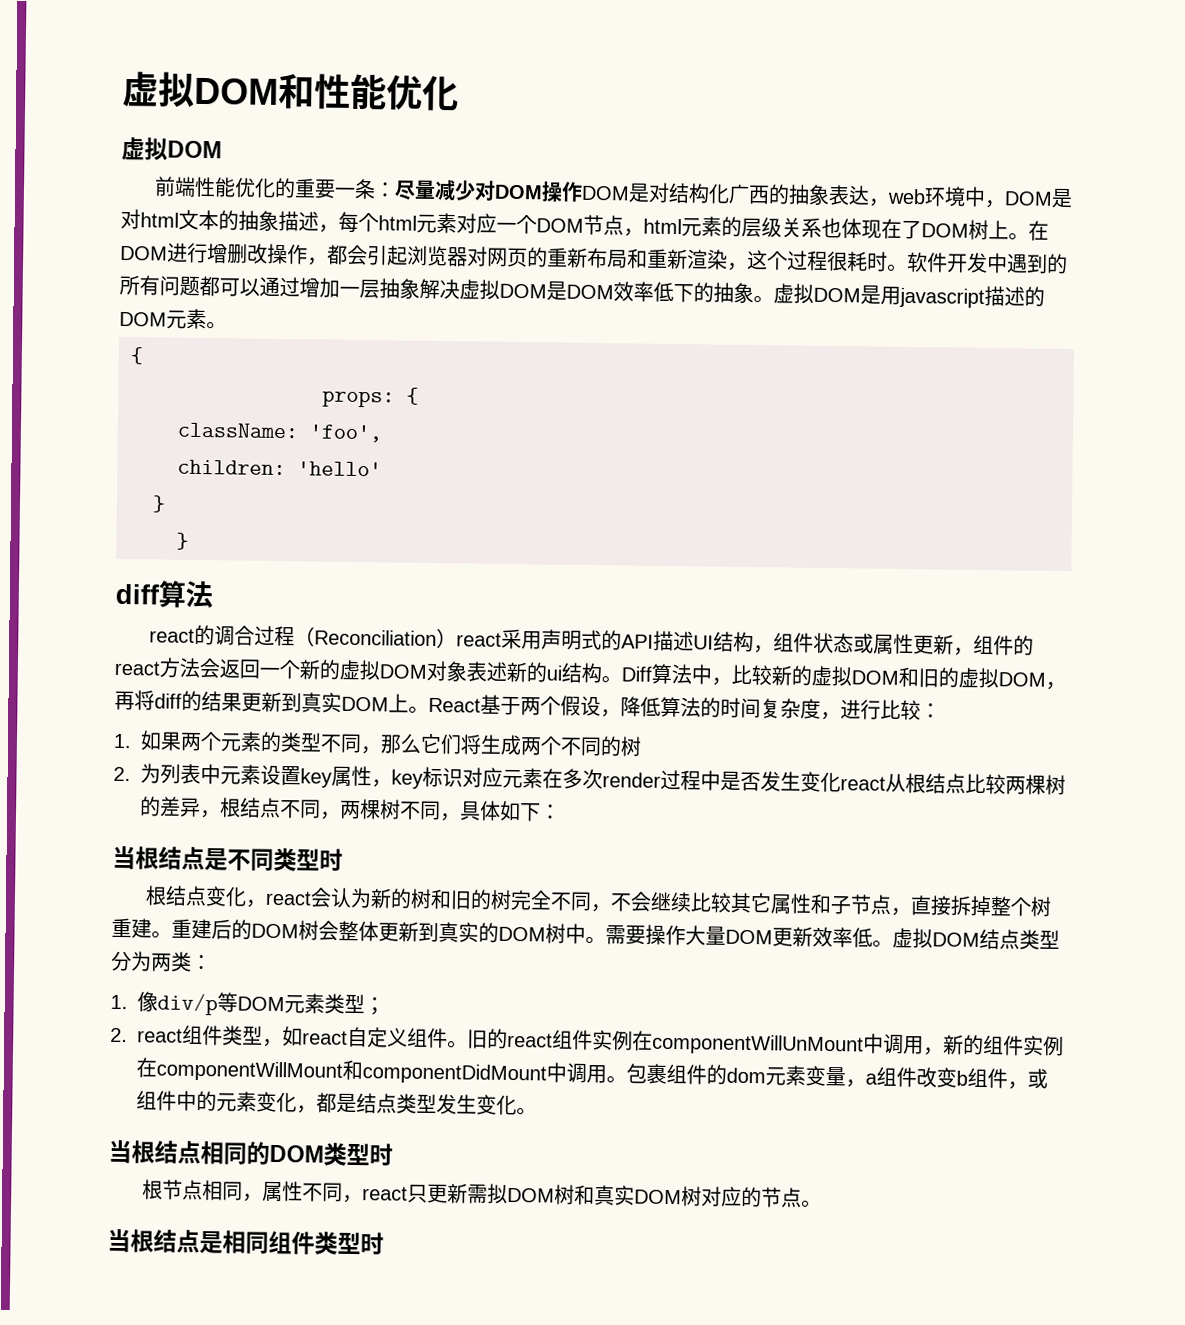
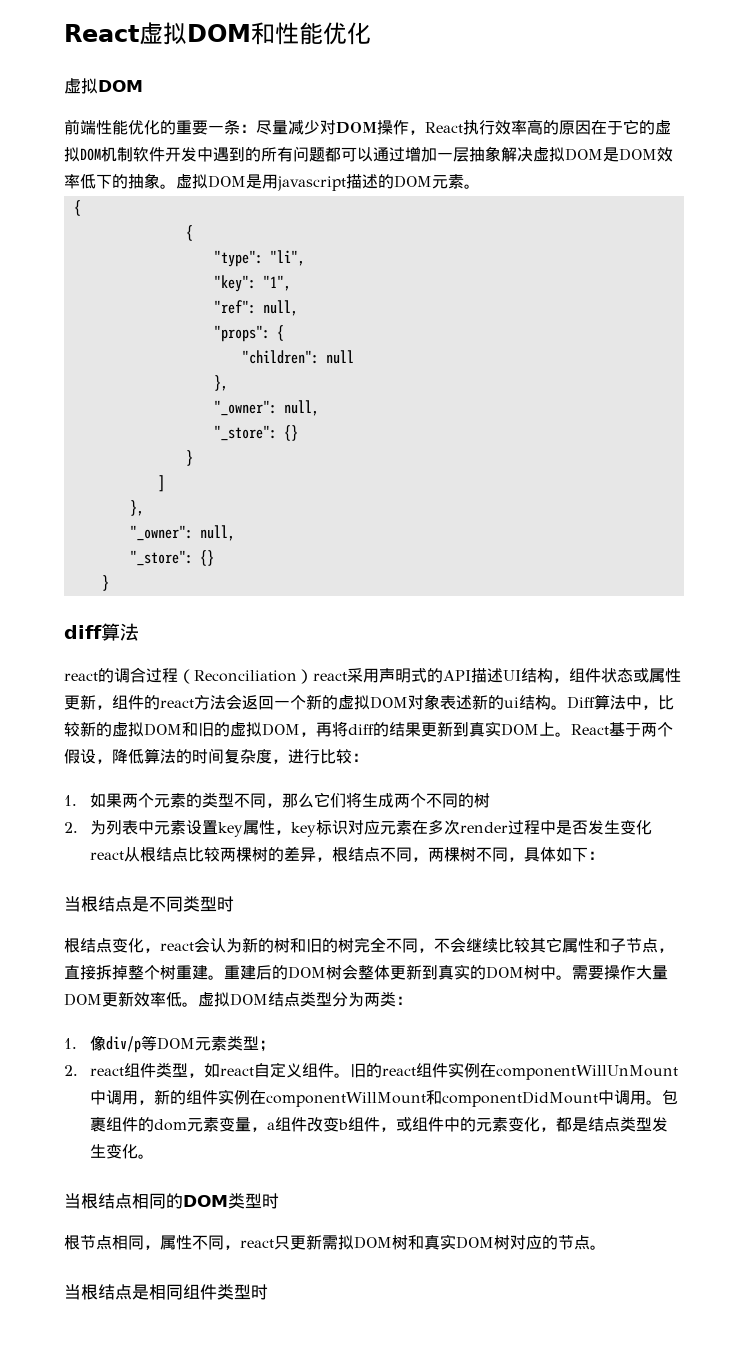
- 虚拟DOM和性能优化
+ React虚拟DOM和性能优化
- 前端性能优化的重要一条：尽量减少对DOM操作DOM是对结构化广西的抽象表达，web环境中，DOM是对html文本的抽象描述，每个html元素对应一个DOM节点，html元素的层级关系也体现在了DOM树上。在DOM进行增删改操作，都会引起浏览器对网页的重新布局和重新渲染，这个过程很耗时。软件开发中遇到的所有问题都可以通过增加一层抽象解决虚拟DOM是DOM效率低下的抽象。
+ 前端性能优化的重要一条：尽量减少对DOM操作，React执行效率高的原因在于它的虚拟DOM机制软件开发中遇到的所有问题都可以通过增加一层抽象解决虚拟DOM是DOM效率低下的抽象。
  虚拟DOM是用javascript描述的DOM元素。
  {
- props: {
- className: 'foo',
- children: 'hello'
+ {
+ "type": "li",
+ "key": "1",
+ "ref": null,
+ "props": {
+ "children": null
+ },
+ "_owner": null,
+ "_store": {}
  }
+ ]
+ },
+ "_owner": null,
+ "_store": {}

